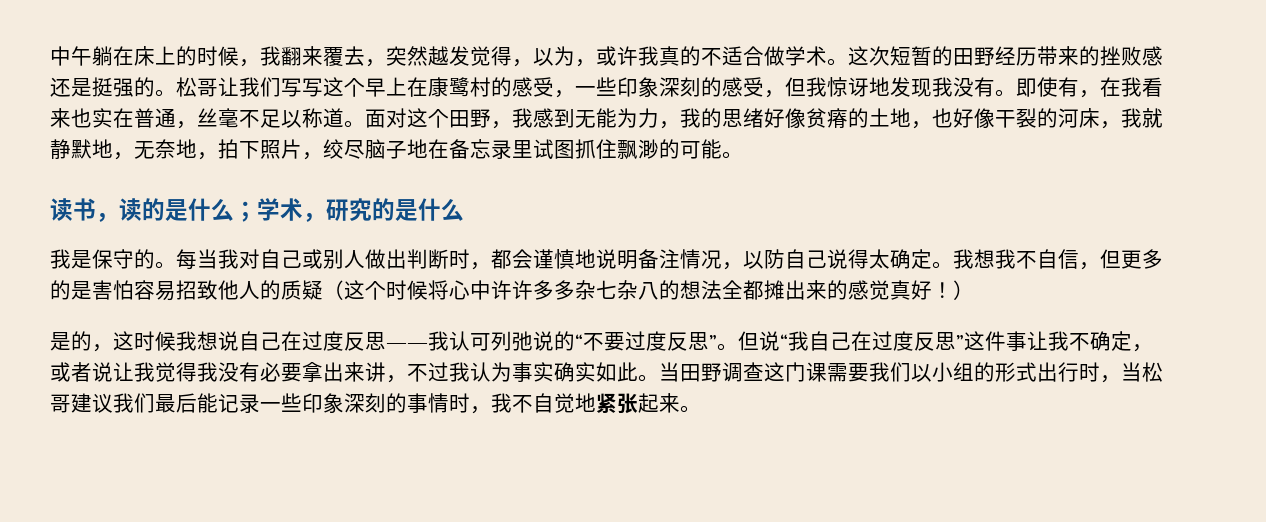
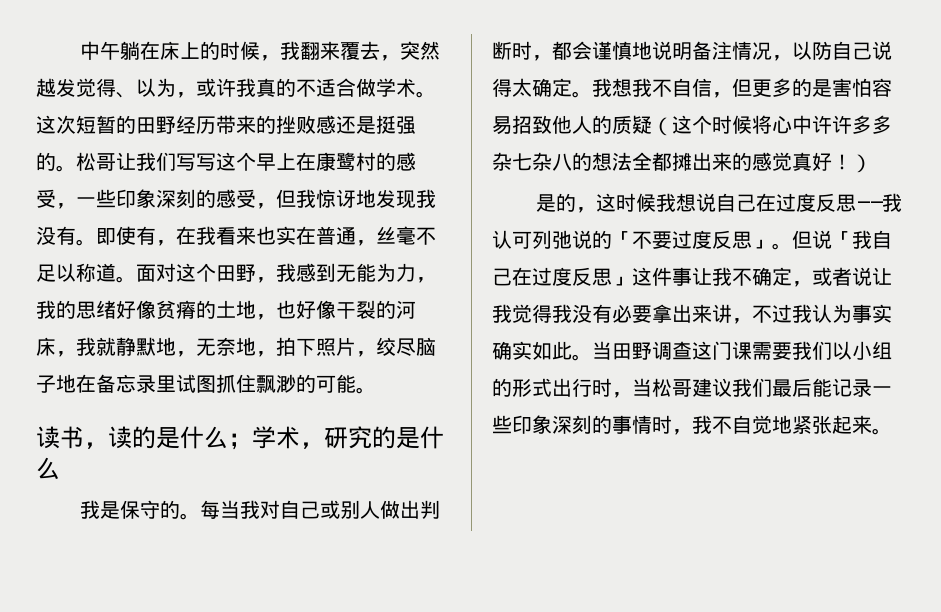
- 中午躺在床上的时候，我翻来覆去，突然越发觉得，以为，或许我真的不适合做学术。
+ 中午躺在床上的时候，我翻来覆去，突然越发觉得、以为，或许我真的不适合做学术。
- 是的，这时候我想说自己在过度反思——我认可列弛说的“不要过度反思”。但说“我自己在过度反思”这件事让我不确定，或者说让我觉得我没有必要拿出来讲，不过我认为事实确实如此。
+ 是的，这时候我想说自己在过度反思——我认可列弛说的「不要过度反思」。但说「我自己在过度反思」这件事让我不确定，或者说让我觉得我没有必要拿出来讲，不过我认为事实确实如此。

